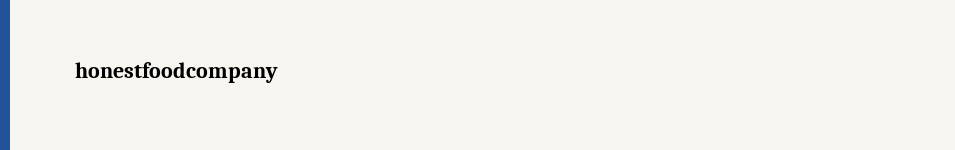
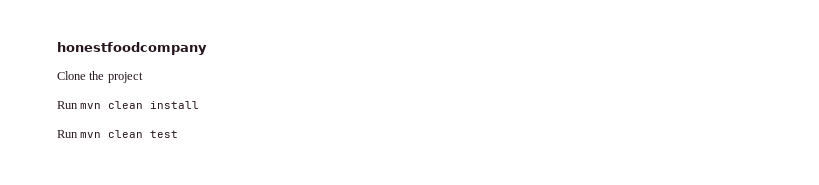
+ Clone the project
+ Run mvn clean install
+ Run mvn clean test

